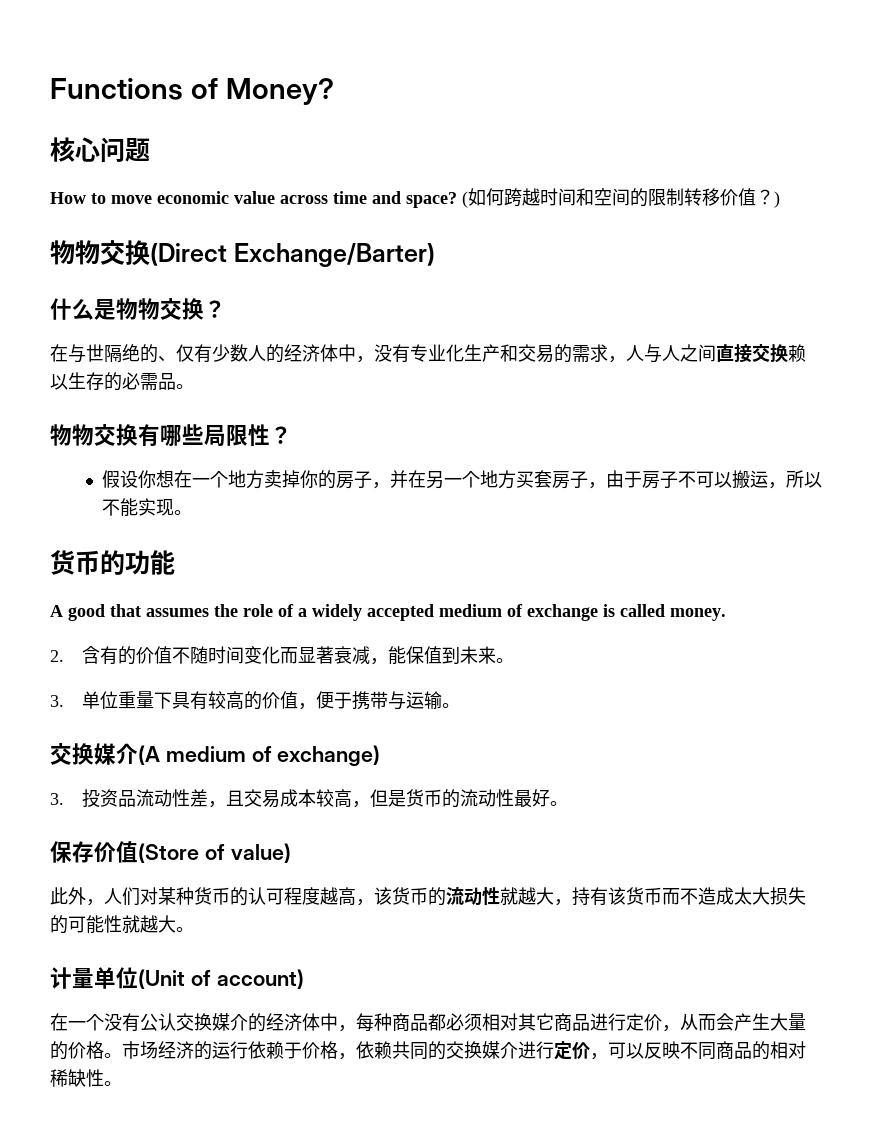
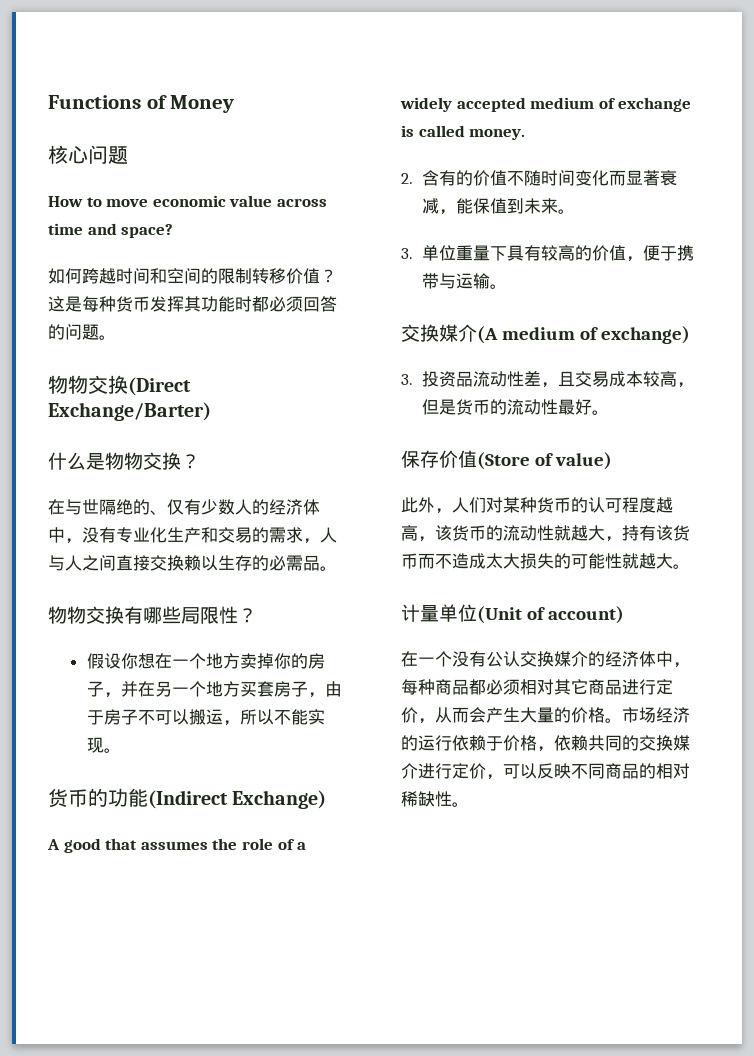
- Functions of Money?
+ Functions of Money
- How to move economic value across time and space? (如何跨越时间和空间的限制转移价值？)
+ How to move economic value across time and space?
+ 如何跨越时间和空间的限制转移价值？这是每种货币发挥其功能时都必须回答的问题。
- 货币的功能
+ 货币的功能(Indirect Exchange)

